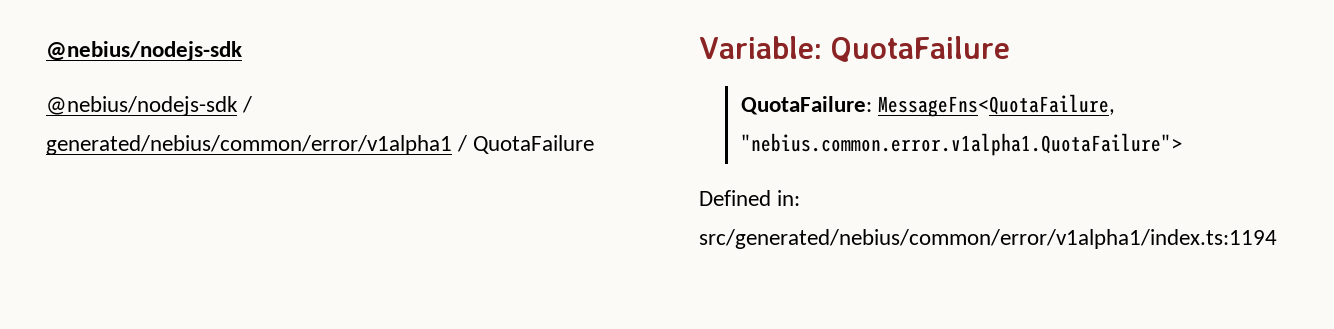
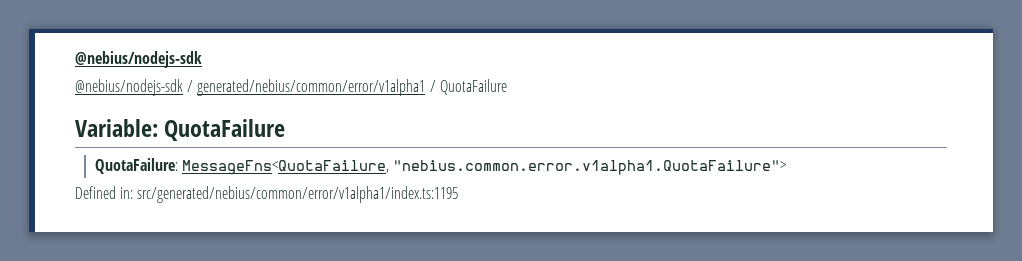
- Defined in: src/generated/nebius/common/error/v1alpha1/index.ts:1194
+ Defined in: src/generated/nebius/common/error/v1alpha1/index.ts:1195

